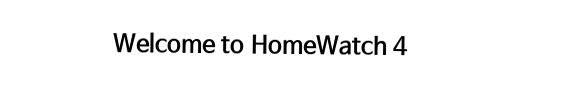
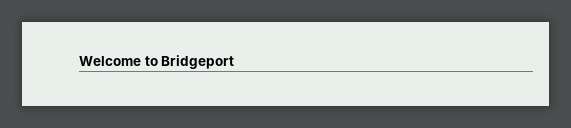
- Welcome to HomeWatch 4
+ Welcome to Bridgeport

